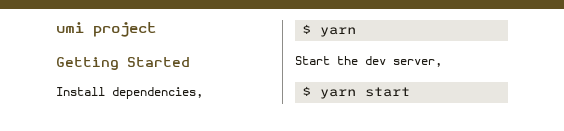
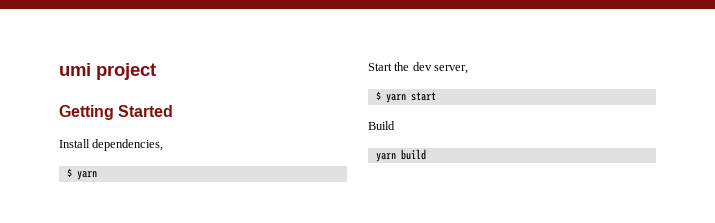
+ Build
+ yarn build

